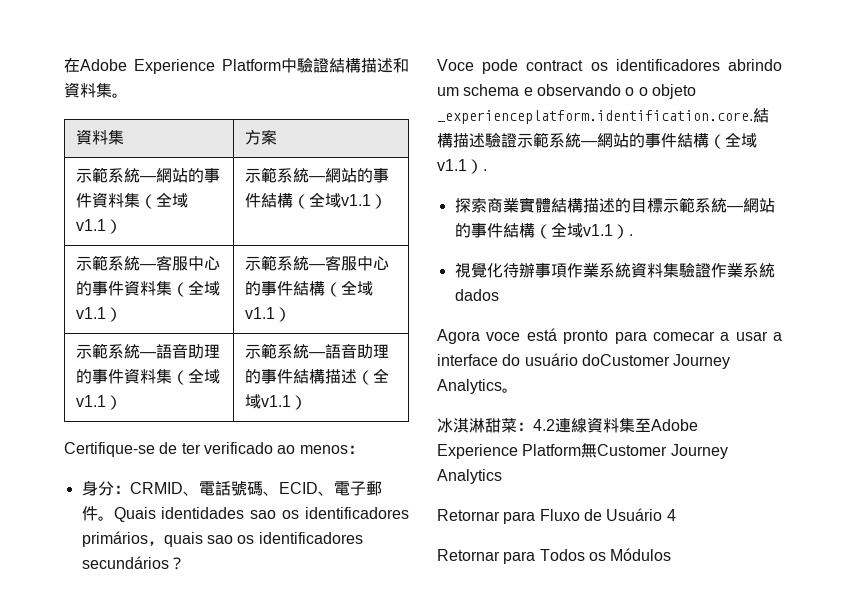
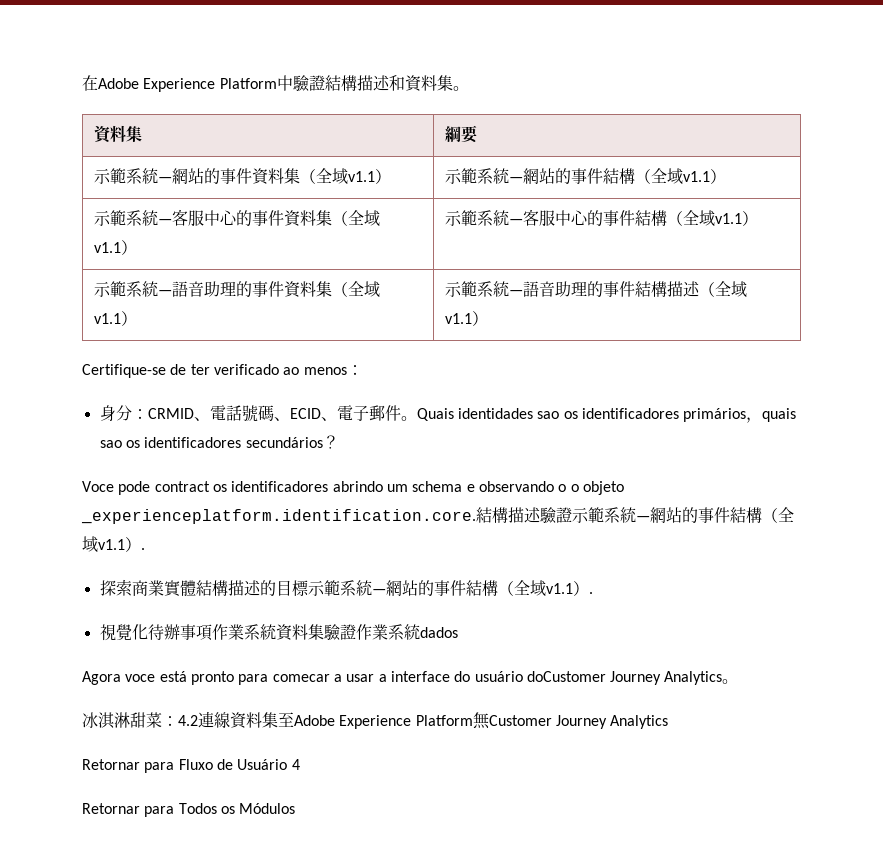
- 資料集 | 方案
+ 資料集 | 綱要

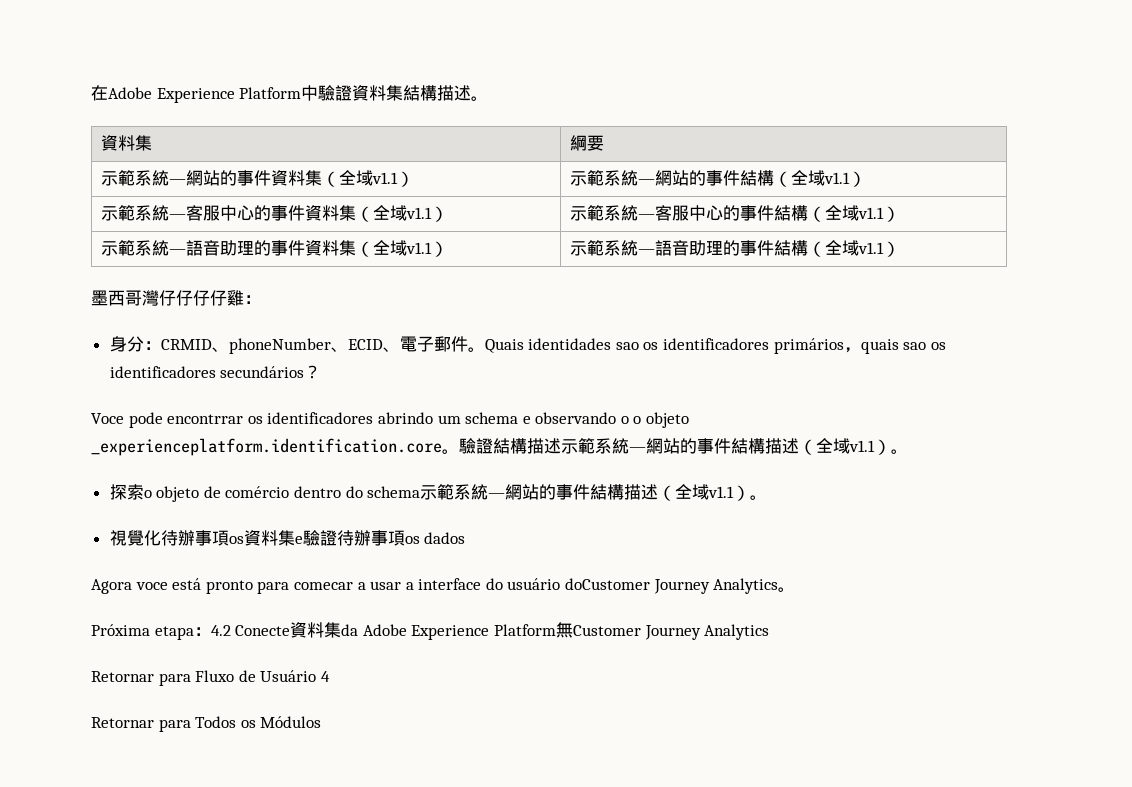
- 在Adobe Experience Platform中驗證結構描述和資料集。
+ 在Adobe Experience Platform中驗證資料集結構描述。
- 示範系統—語音助理的事件資料集（全域v1.1） | 示範系統—語音助理的事件結構描述（全域v1.1）
- Certifique-se de ter verificado ao menos：
+ 示範系統—語音助理的事件資料集（全域v1.1） | 示範系統—語音助理的事件結構（全域v1.1）
+ 墨西哥灣仔仔仔仔雞：
- 身分：CRMID、電話號碼、ECID、電子郵件。
+ 身分：CRMID、phoneNumber、ECID、電子郵件。
- Voce pode contract os identificadores abrindo um schema e observando o o objeto _experienceplatform.identification.core.結構描述驗證示範系統—網站的事件結構（全域v1.1）.
+ Voce pode encontrrar os identificadores abrindo um schema e observando o o objeto _experienceplatform.identification.core。驗證結構描述示範系統—網站的事件結構描述（全域v1.1）。
- 探索商業實體結構描述的目標示範系統—網站的事件結構（全域v1.1）.
+ 探索o objeto de comércio dentro do schema示範系統—網站的事件結構描述（全域v1.1）。
- 視覺化待辦事項作業系統資料集驗證作業系統dados
+ 視覺化待辦事項os資料集e驗證待辦事項os dados
- 冰淇淋甜菜：4.2連線資料集至Adobe Experience Platform無Customer Journey Analytics
+ Próxima etapa：4.2 Conecte資料集da Adobe Experience Platform無Customer Journey Analytics

